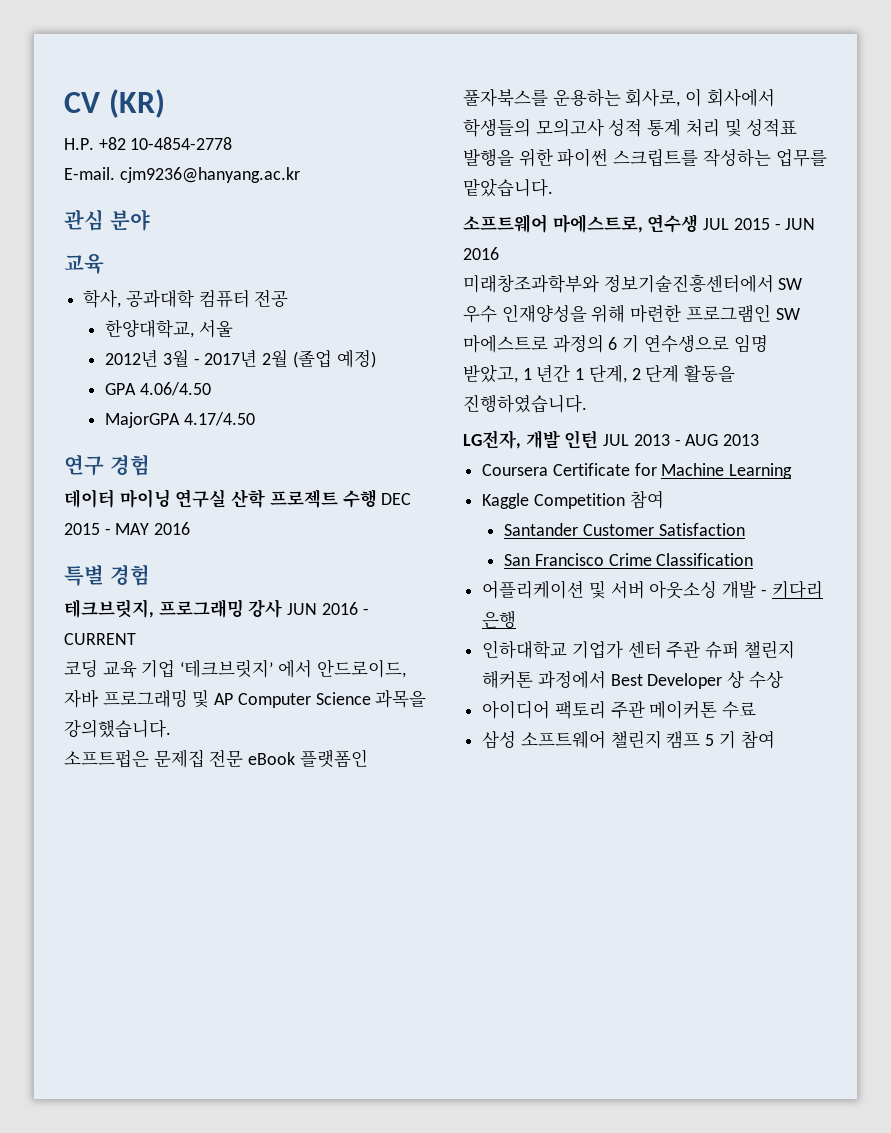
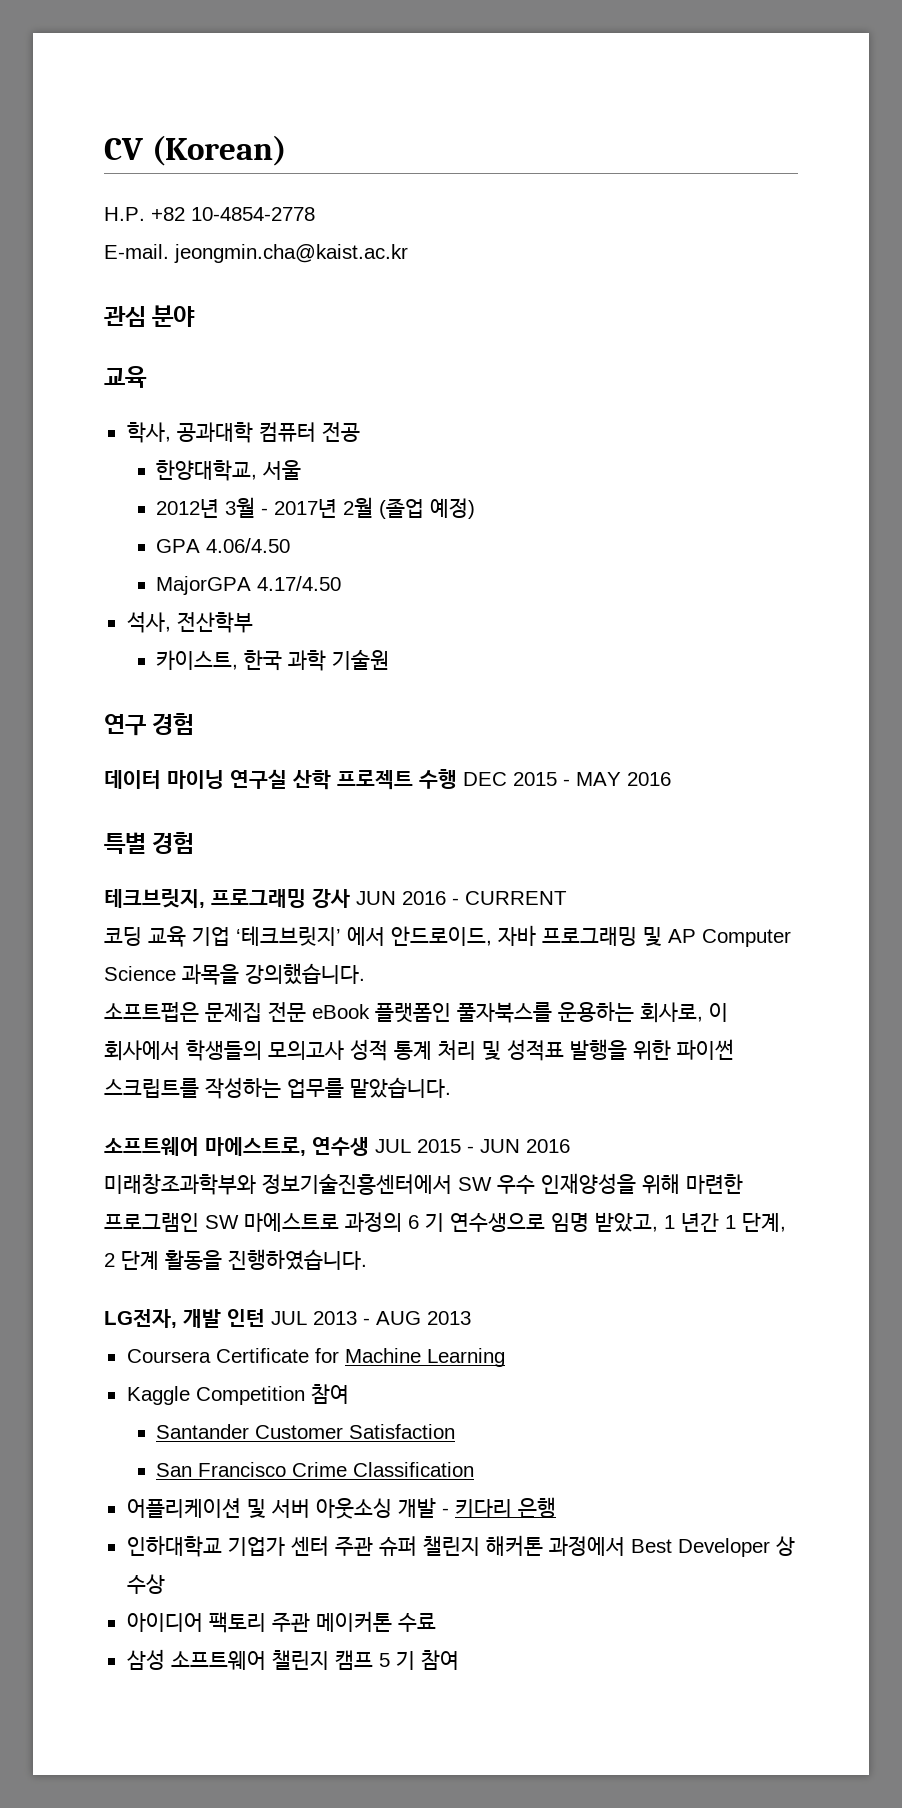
- CV (KR)
+ CV (Korean)
- E-mail. cjm9236@hanyang.ac.kr
+ E-mail. jeongmin.cha@kaist.ac.kr
+ 석사, 전산학부
+ 카이스트, 한국 과학 기술원

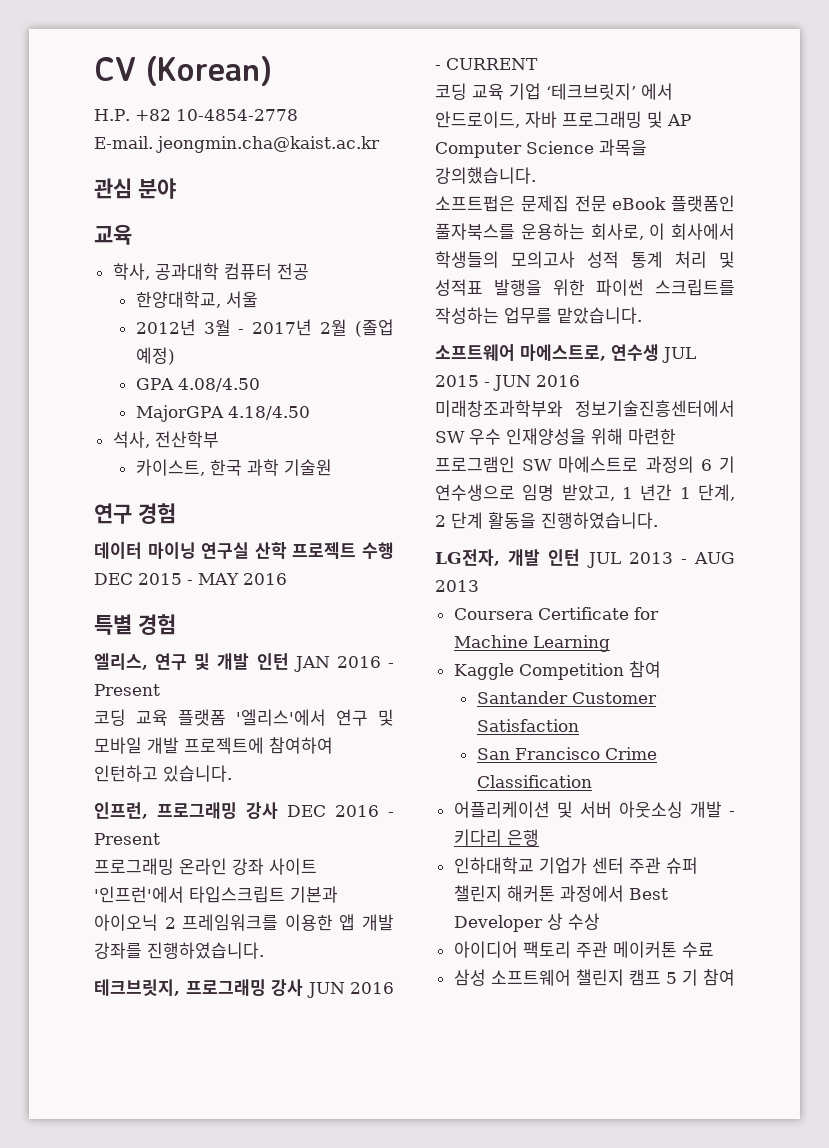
- GPA 4.06/4.50
+ GPA 4.08/4.50
- MajorGPA 4.17/4.50
+ MajorGPA 4.18/4.50
+ 엘리스, 연구 및 개발 인턴 JAN 2016 - Present
+ 코딩 교육 플랫폼 '엘리스'에서 연구 및 모바일 개발 프로젝트에 참여하여 인턴하고 있습니다.
+ 인프런, 프로그래밍 강사 DEC 2016 - Present
+ 프로그래밍 온라인 강좌 사이트 '인프런'에서 타입스크립트 기본과 아이오닉 2 프레임워크를 이용한 앱 개발 강좌를 진행하였습니다.

